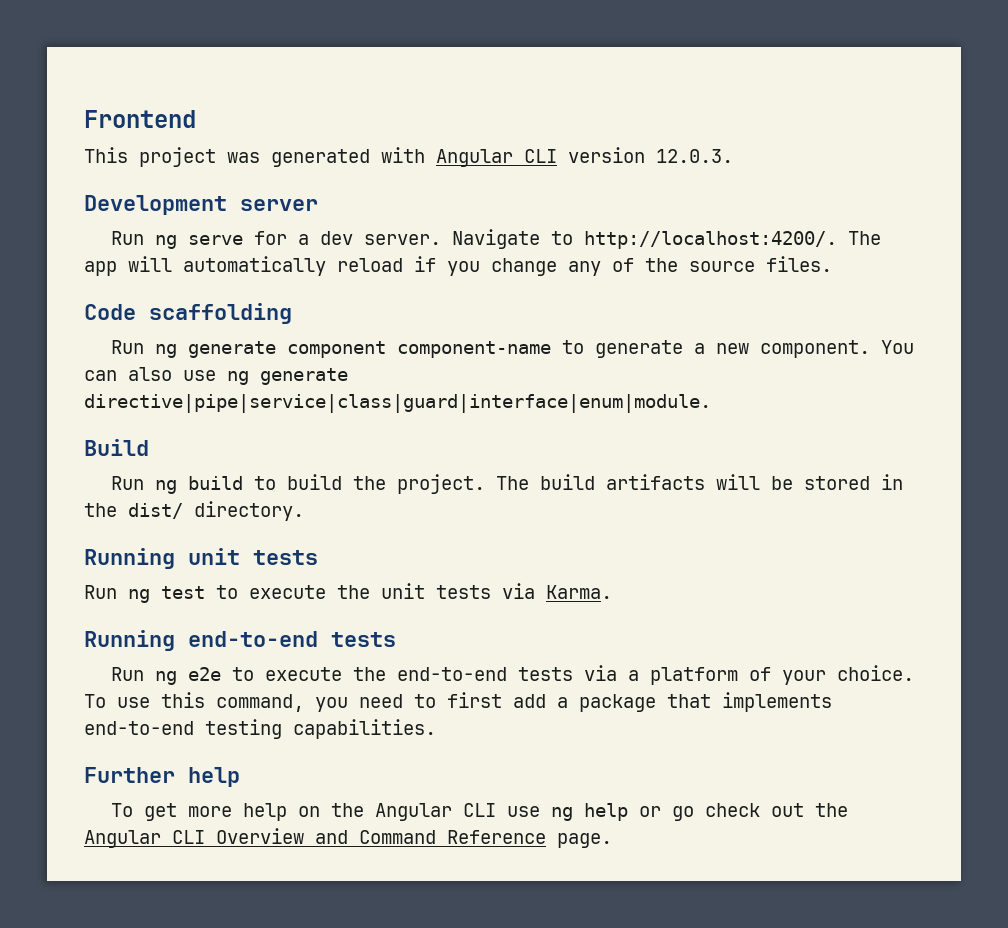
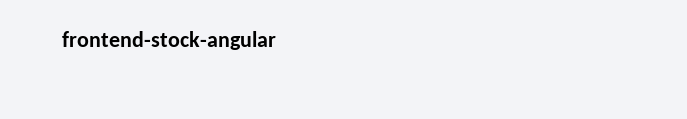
- Frontend
- This project was generated with Angular CLI version 12.0.3.
- Development server
- Run ng serve for a dev server. Navigate to http://localhost:4200/. The app will automatically reload if you change any of the source files.
- Code scaffolding
- Run ng generate component component-name to generate a new component. You can also use ng generate directive|pipe|service|class|guard|interface|enum|module.
- Build
- Run ng build to build the project. The build artifacts will be stored in the dist/ directory.
- Running unit tests
- Run ng test to execute the unit tests via Karma.
- Running end-to-end tests
- Run ng e2e to execute the end-to-end tests via a platform of your choice. To use this command, you need to first add a package that implements end-to-end testing capabilities.
- Further help
- To get more help on the Angular CLI use ng help or go check out the Angular CLI Overview and Command Reference page.
+ frontend-stock-angular

